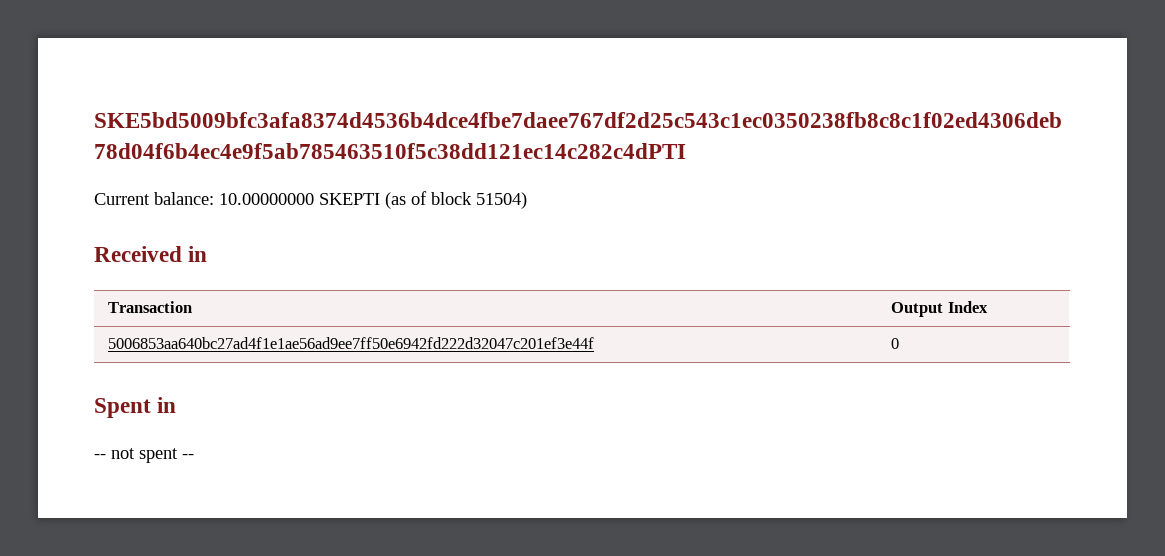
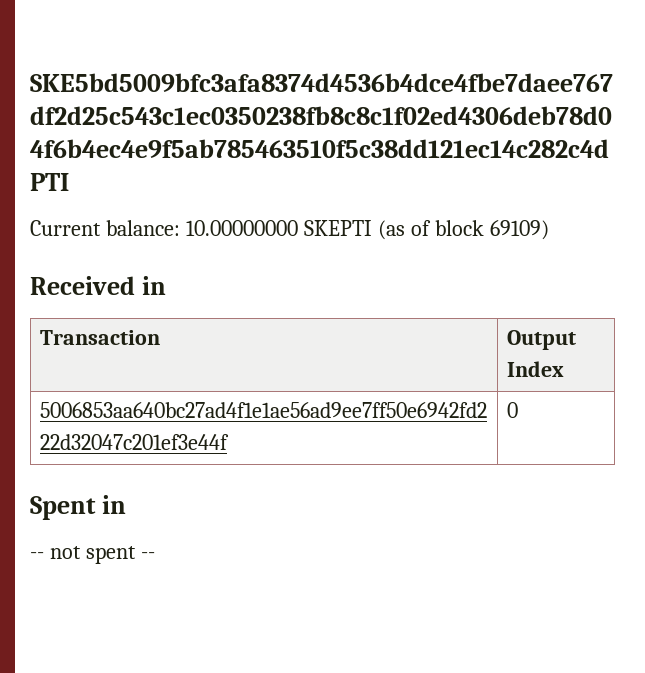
- Current balance: 10.00000000 SKEPTI (as of block 51504)
+ Current balance: 10.00000000 SKEPTI (as of block 69109)

